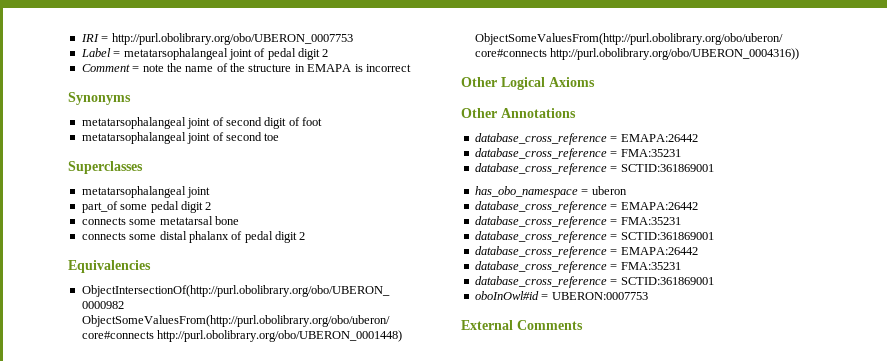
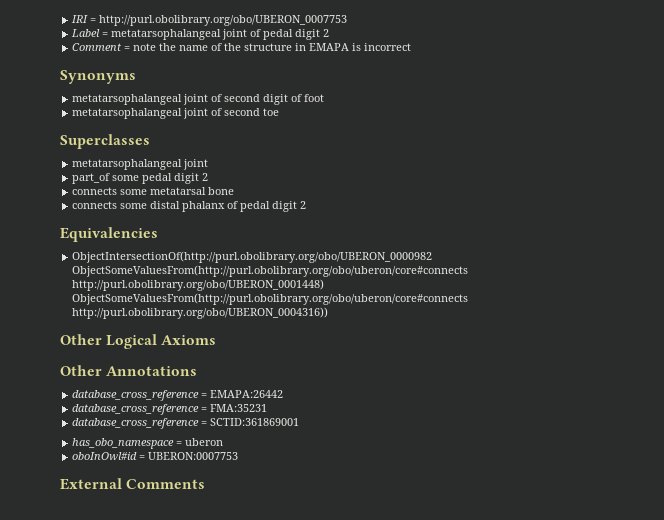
  has_obo_namespace = uberon
- database_cross_reference = EMAPA:26442
- database_cross_reference = FMA:35231
- database_cross_reference = SCTID:361869001
- database_cross_reference = EMAPA:26442
- database_cross_reference = FMA:35231
- database_cross_reference = SCTID:361869001

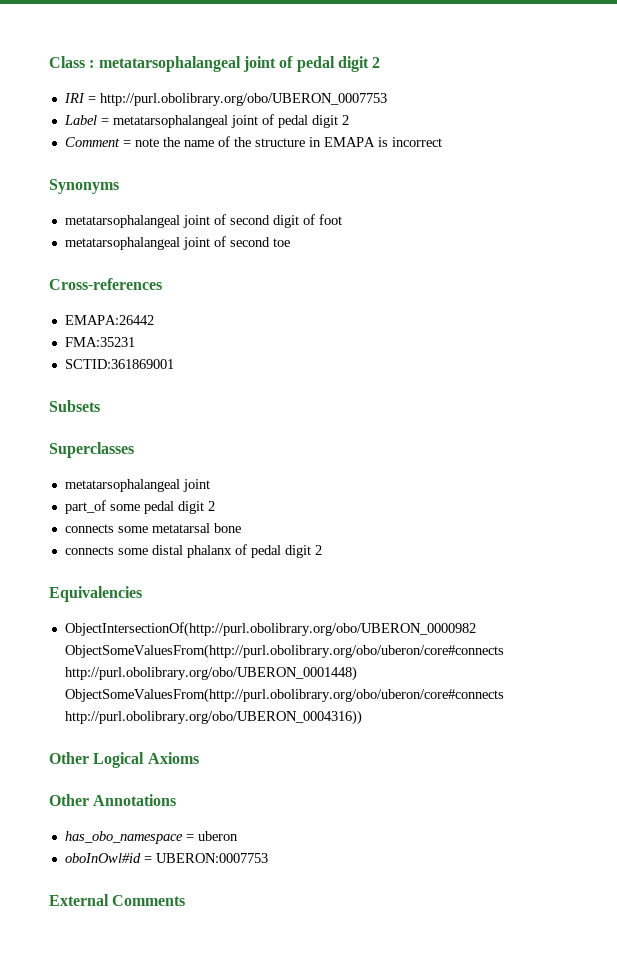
+ Class : metatarsophalangeal joint of pedal digit 2
+ Cross-references
+ EMAPA:26442
+ FMA:35231
+ SCTID:361869001
+ Subsets
- database_cross_reference = EMAPA:26442
- database_cross_reference = FMA:35231
- database_cross_reference = SCTID:361869001

